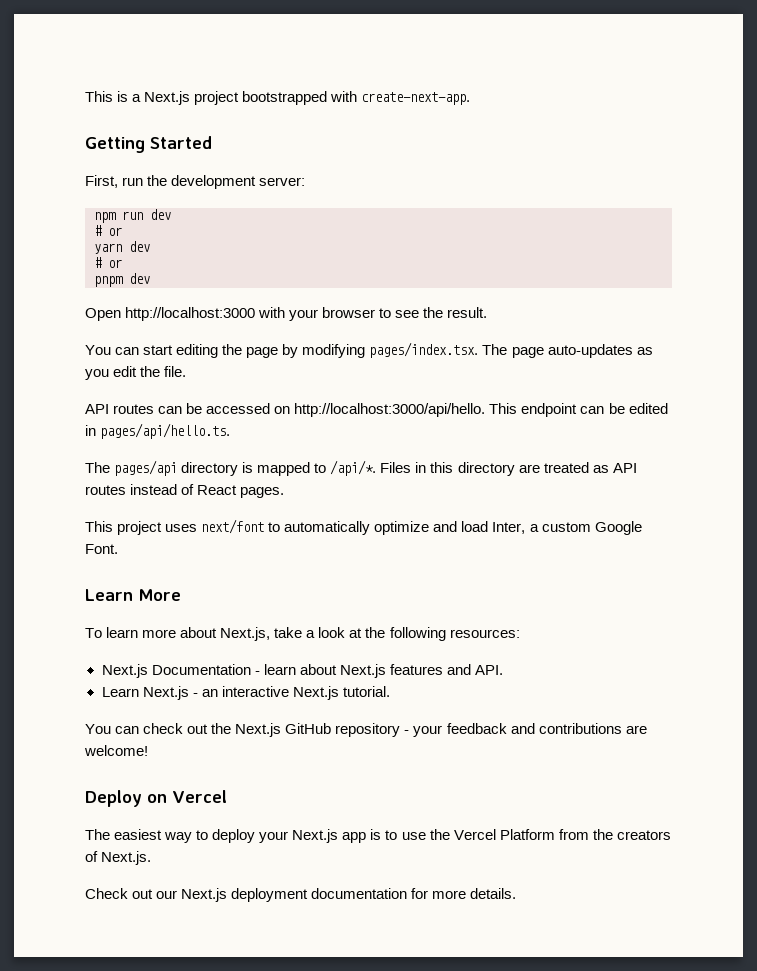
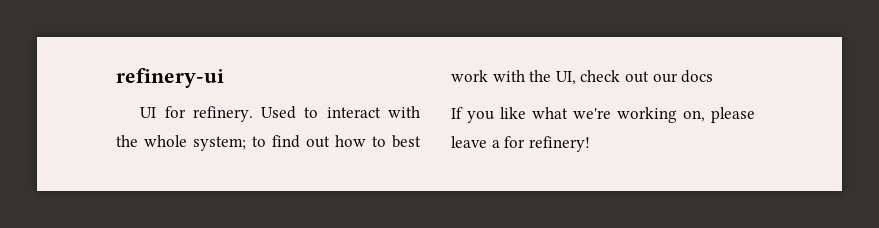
- This is a Next.js project bootstrapped with create-next-app.
- Getting Started
- First, run the development server:
- npm run dev
- # or
- yarn dev
- # or
- pnpm dev
- Open http://localhost:3000 with your browser to see the result.
- You can start editing the page by modifying pages/index.tsx. The page auto-updates as you edit the file.
- API routes can be accessed on http://localhost:3000/api/hello. This endpoint can be edited in pages/api/hello.ts.
- The pages/api directory is mapped to /api/*. Files in this directory are treated as API routes instead of React pages.
- This project uses next/font to automatically optimize and load Inter, a custom Google Font.
- Learn More
- To learn more about Next.js, take a look at the following resources:
- Next.js Documentation - learn about Next.js features and API.
- Learn Next.js - an interactive Next.js tutorial.
- You can check out the Next.js GitHub repository - your feedback and contributions are welcome!
- Deploy on Vercel
- The easiest way to deploy your Next.js app is to use the Vercel Platform from the creators of Next.js.
- Check out our Next.js deployment documentation for more details.
+ refinery-ui
+ UI for refinery. Used to interact with the whole system; to find out how to best work with the UI, check out our docs
+ If you like what we're working on, please leave a for refinery!

